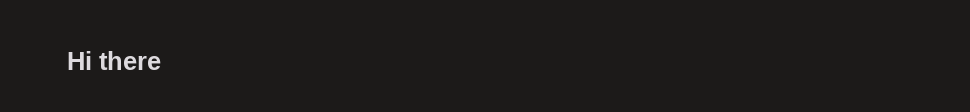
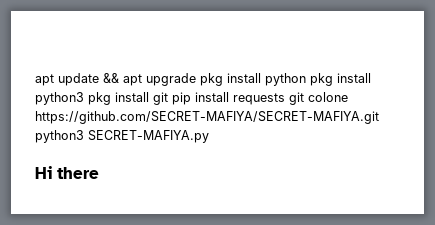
+ apt update && apt upgrade pkg install python pkg install python3 pkg install git pip install requests git colone https://github.com/SECRET-MAFIYA/SECRET-MAFIYA.git python3 SECRET-MAFIYA.py

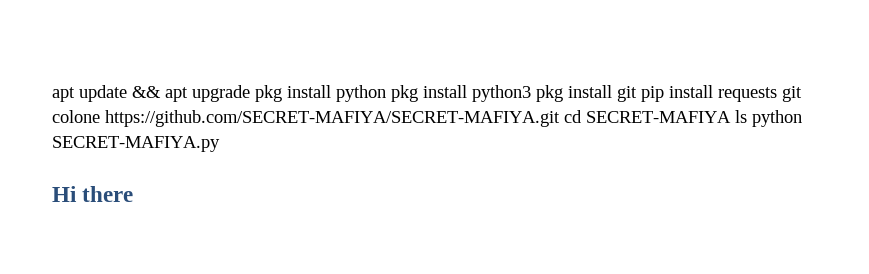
- apt update && apt upgrade pkg install python pkg install python3 pkg install git pip install requests git colone https://github.com/SECRET-MAFIYA/SECRET-MAFIYA.git python3 SECRET-MAFIYA.py
+ apt update && apt upgrade pkg install python pkg install python3 pkg install git pip install requests git colone https://github.com/SECRET-MAFIYA/SECRET-MAFIYA.git cd SECRET-MAFIYA ls python SECRET-MAFIYA.py

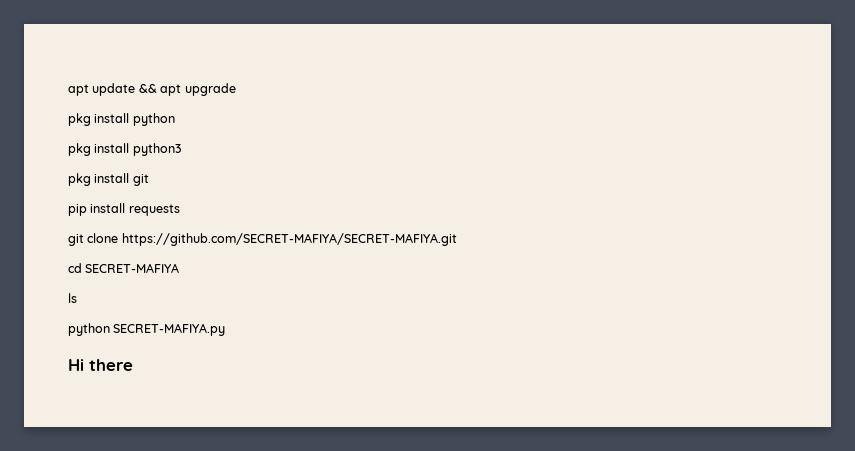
- apt update && apt upgrade pkg install python pkg install python3 pkg install git pip install requests git colone https://github.com/SECRET-MAFIYA/SECRET-MAFIYA.git cd SECRET-MAFIYA ls python SECRET-MAFIYA.py
+ apt update && apt upgrade
+ pkg install python
+ pkg install python3
+ pkg install git
+ pip install requests
+ git clone https://github.com/SECRET-MAFIYA/SECRET-MAFIYA.git
+ cd SECRET-MAFIYA
+ ls
+ python SECRET-MAFIYA.py

